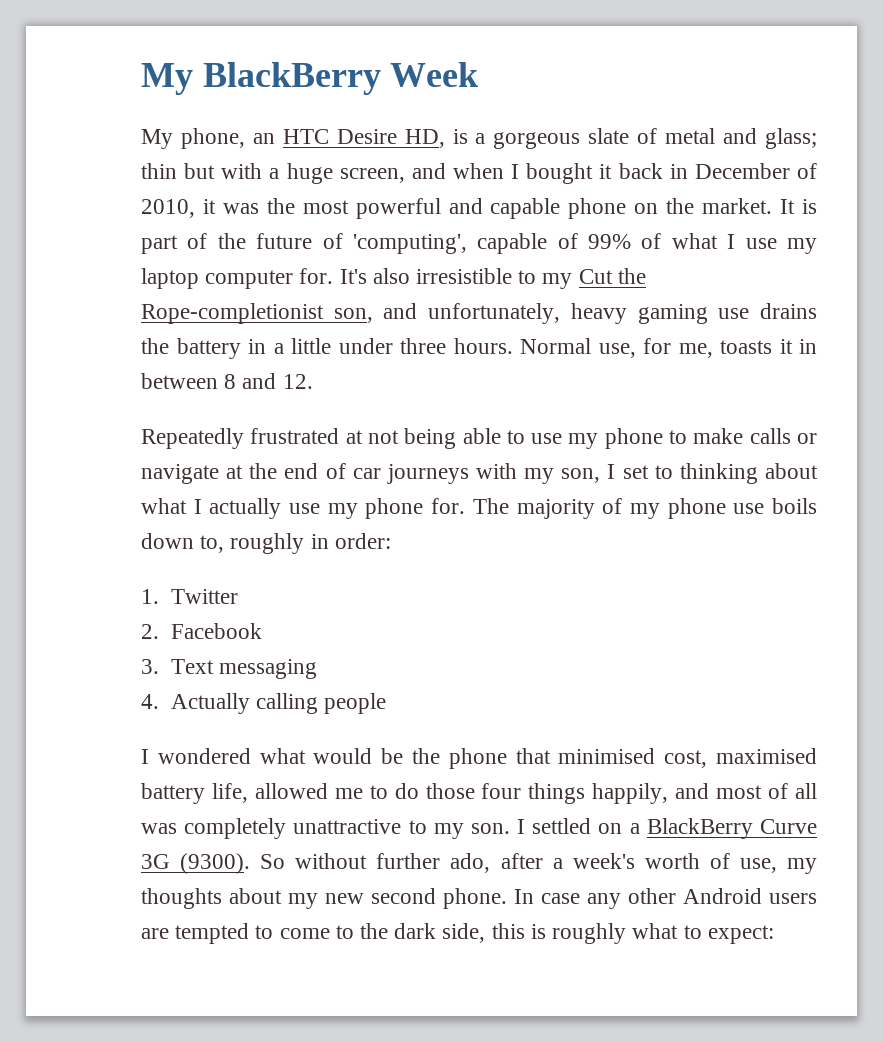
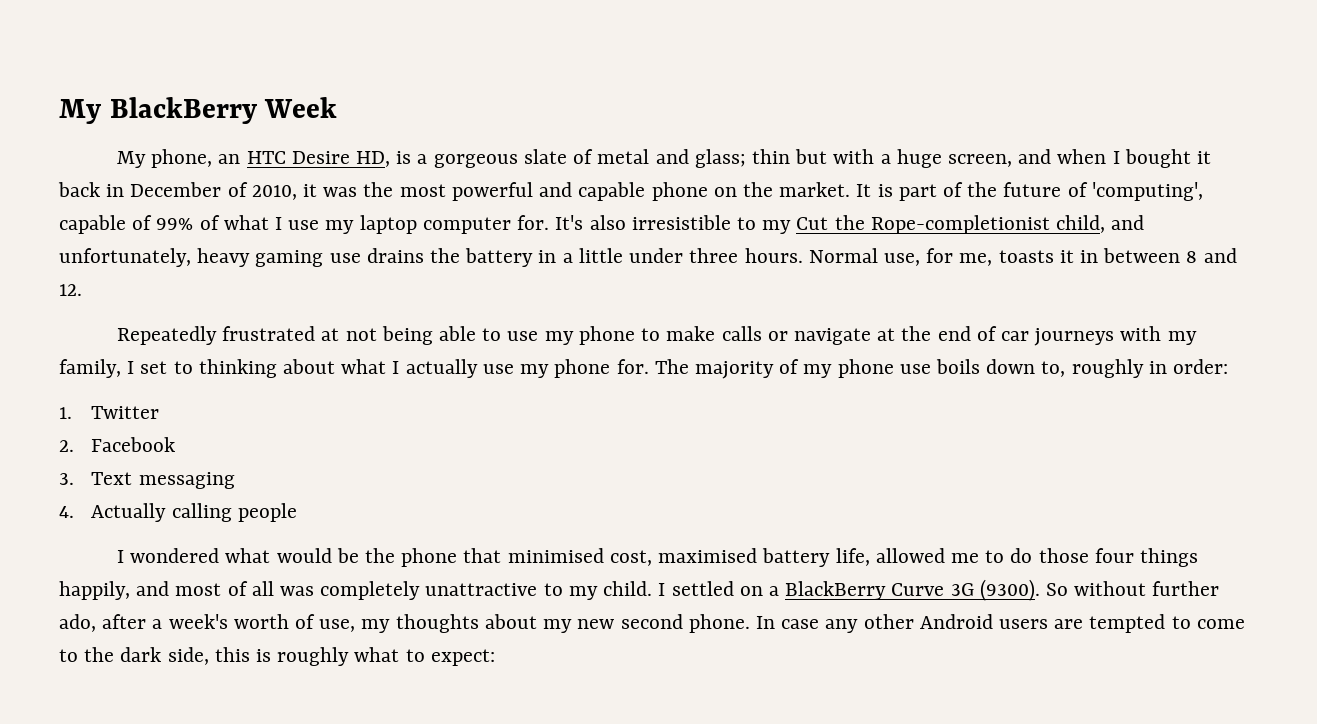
- It's also irresistible to my Cut the Rope-completionist son, and unfortunately, heavy gaming use drains the battery in a little under three hours.
+ It's also irresistible to my Cut the Rope-completionist child, and unfortunately, heavy gaming use drains the battery in a little under three hours.
- Repeatedly frustrated at not being able to use my phone to make calls or navigate at the end of car journeys with my son, I set to thinking about what I actually use my phone for.
+ Repeatedly frustrated at not being able to use my phone to make calls or navigate at the end of car journeys with my family, I set to thinking about what I actually use my phone for.
- I wondered what would be the phone that minimised cost, maximised battery life, allowed me to do those four things happily, and most of all was completely unattractive to my son.
+ I wondered what would be the phone that minimised cost, maximised battery life, allowed me to do those four things happily, and most of all was completely unattractive to my child.

